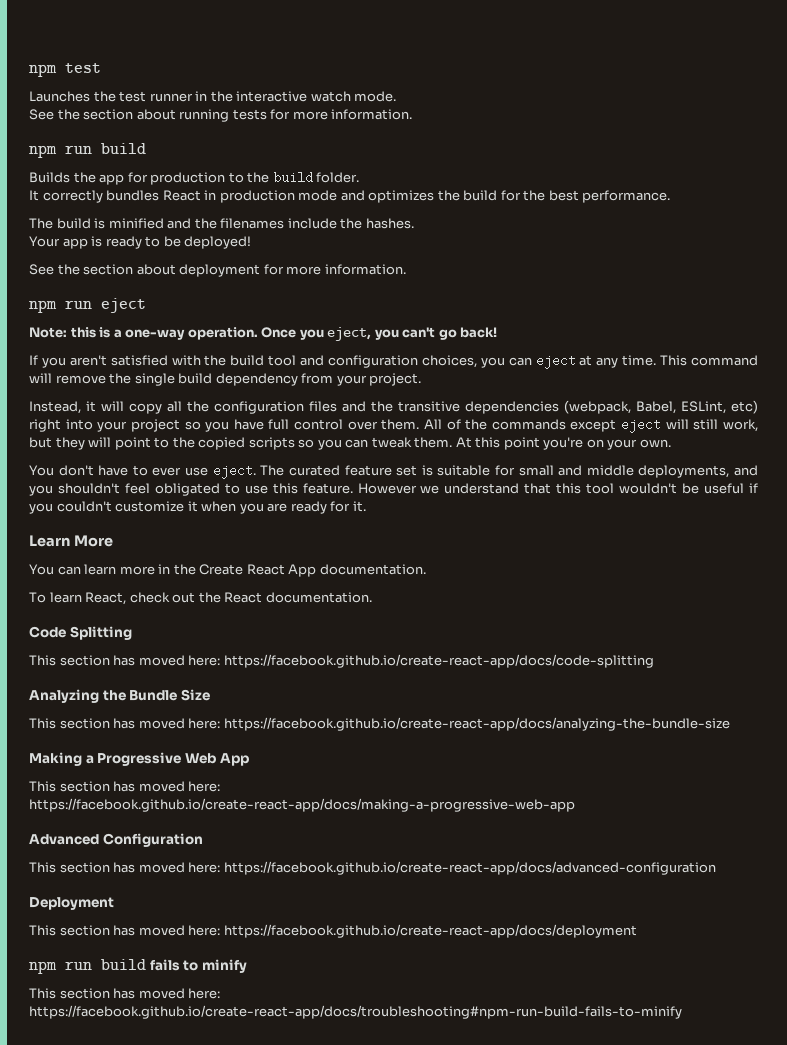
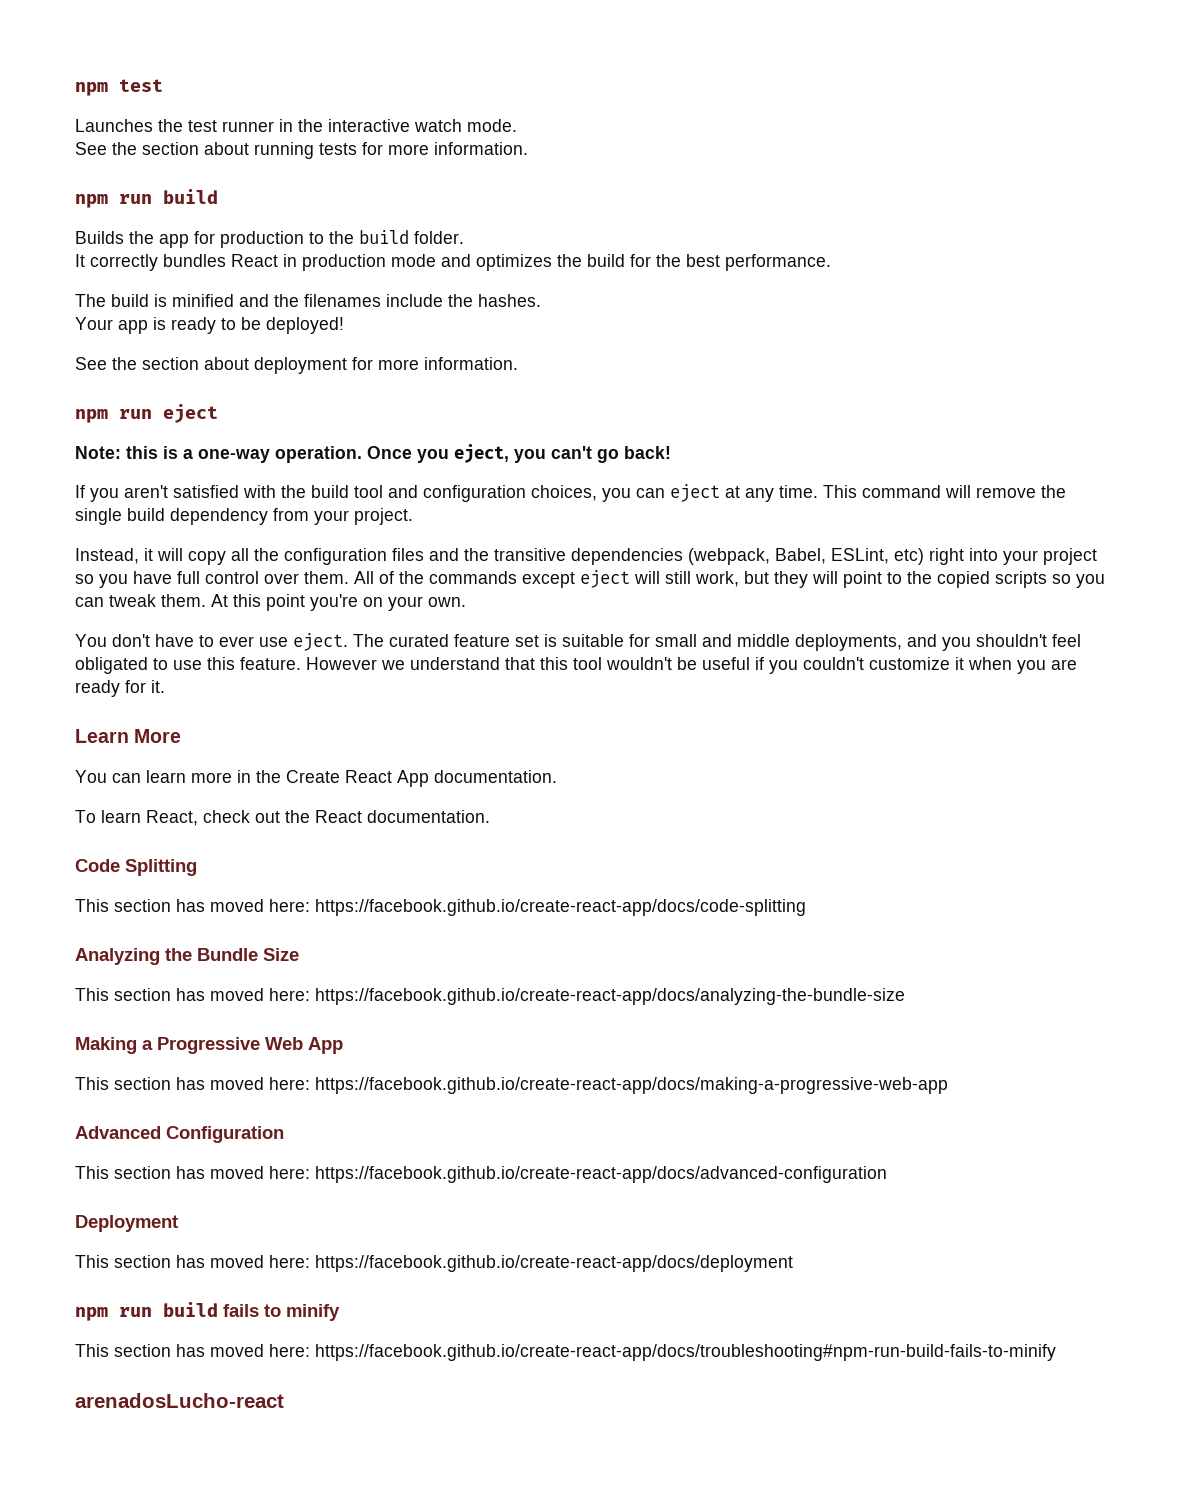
+ arenadosLucho-react

